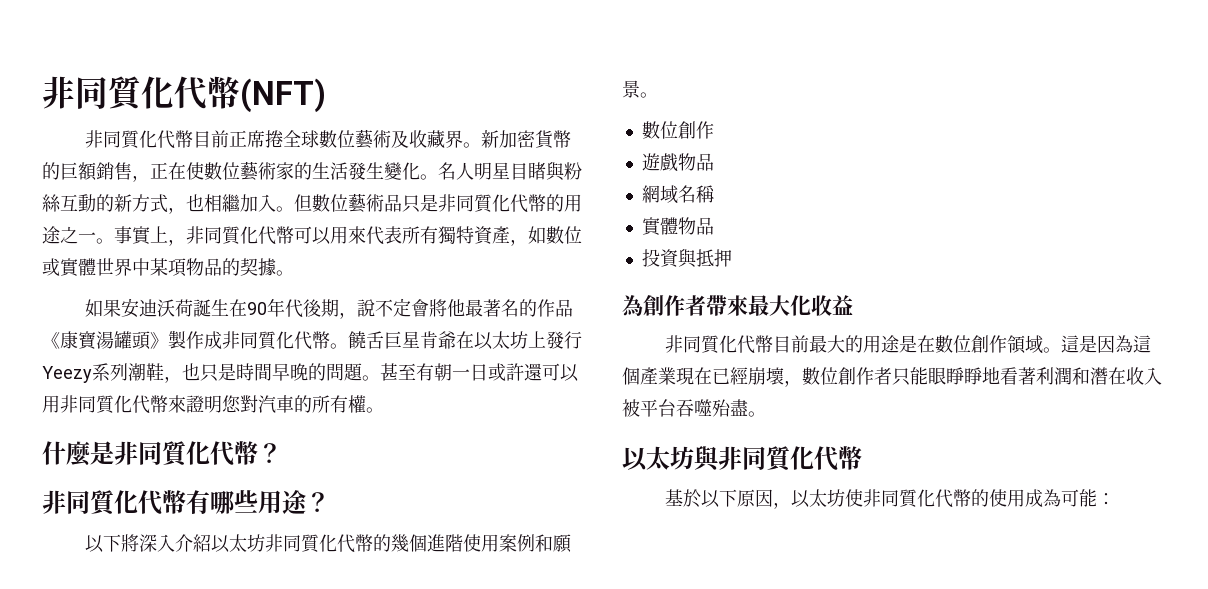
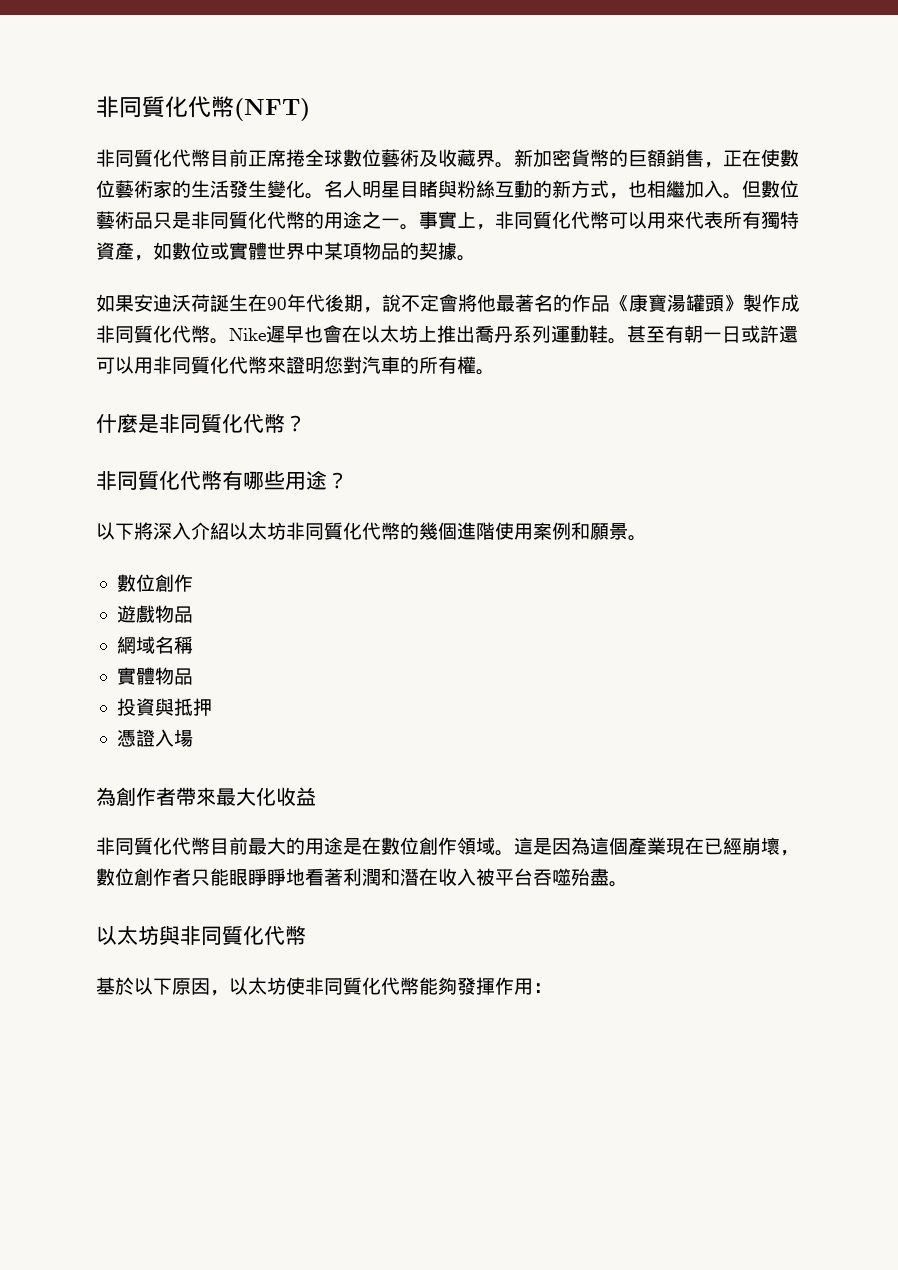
- 饒舌巨星肯爺在以太坊上發行Yeezy系列潮鞋，也只是時間早晚的問題。
+ Nike遲早也會在以太坊上推出喬丹系列運動鞋。
+ 憑證入場
- 基於以下原因，以太坊使非同質化代幣的使用成為可能：
+ 基於以下原因，以太坊使非同質化代幣能夠發揮作用：

